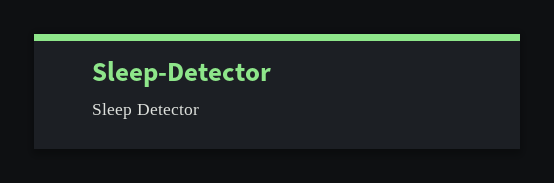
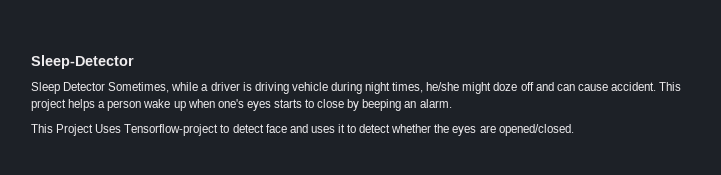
- Sleep Detector
+ Sleep Detector Sometimes, while a driver is driving vehicle during night times, he/she might doze off and can cause accident. This project helps a person wake up when one's eyes starts to close by beeping an alarm.
+ This Project Uses Tensorflow-project to detect face and uses it to detect whether the eyes are opened/closed.

